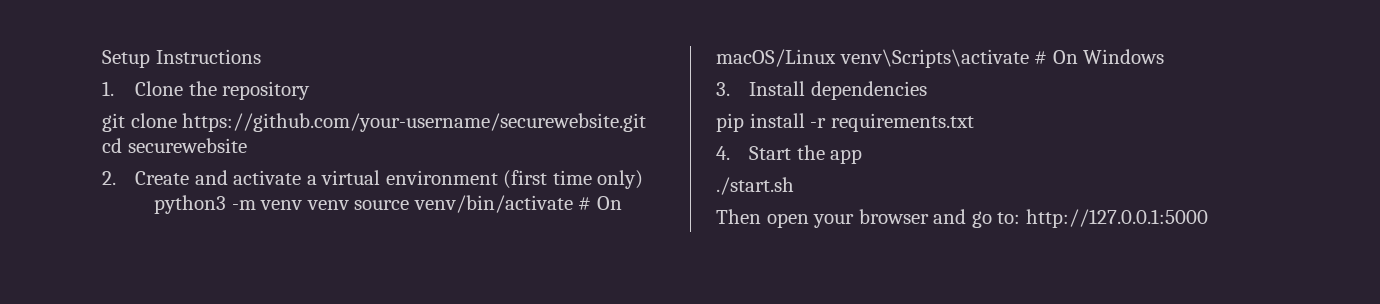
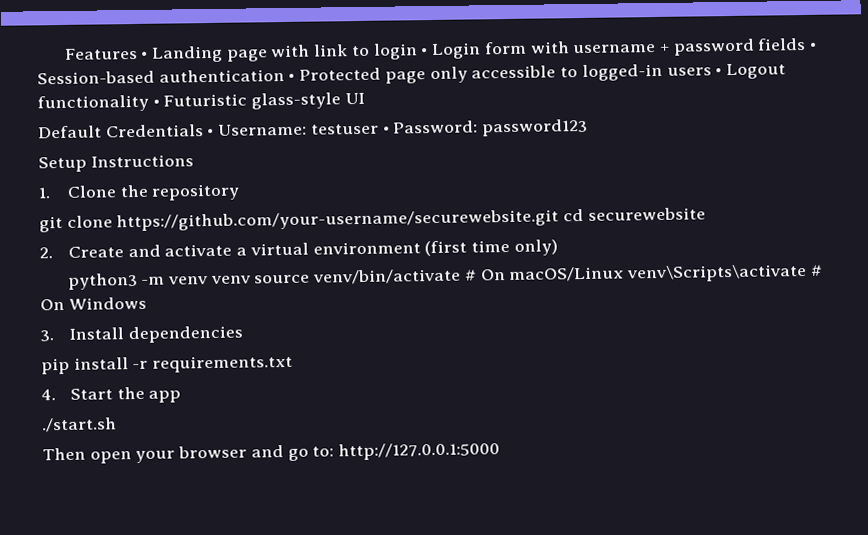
+ Features • Landing page with link to login • Login form with username + password fields • Session-based authentication • Protected page only accessible to logged-in users • Logout functionality • Futuristic glass-style UI
+ Default Credentials • Username: testuser • Password: password123

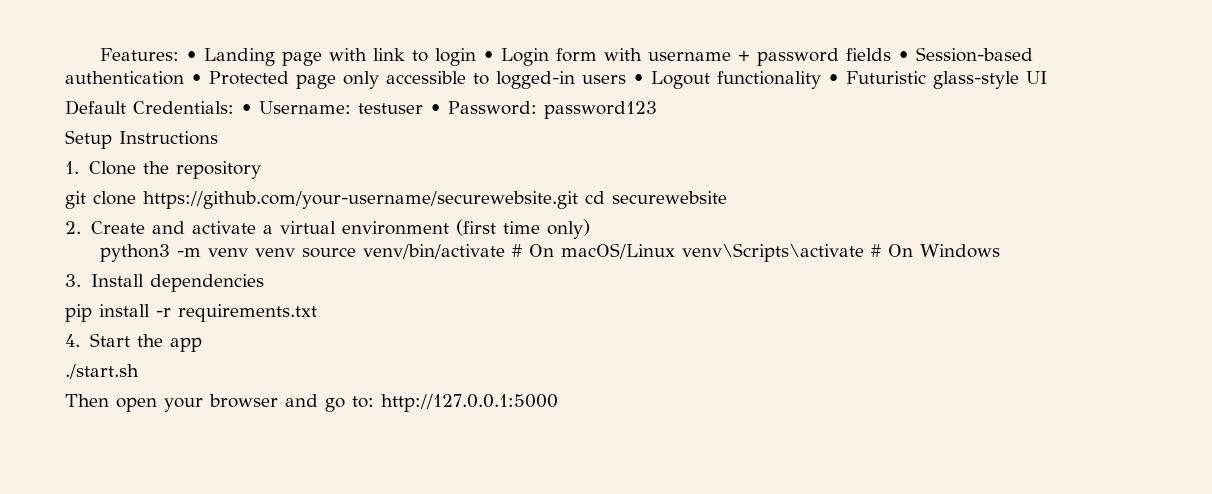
- Features • Landing page with link to login • Login form with username + password fields • Session-based authentication • Protected page only accessible to logged-in users • Logout functionality • Futuristic glass-style UI
+ Features: • Landing page with link to login • Login form with username + password fields • Session-based authentication • Protected page only accessible to logged-in users • Logout functionality • Futuristic glass-style UI
- Default Credentials • Username: testuser • Password: password123
+ Default Credentials: • Username: testuser • Password: password123

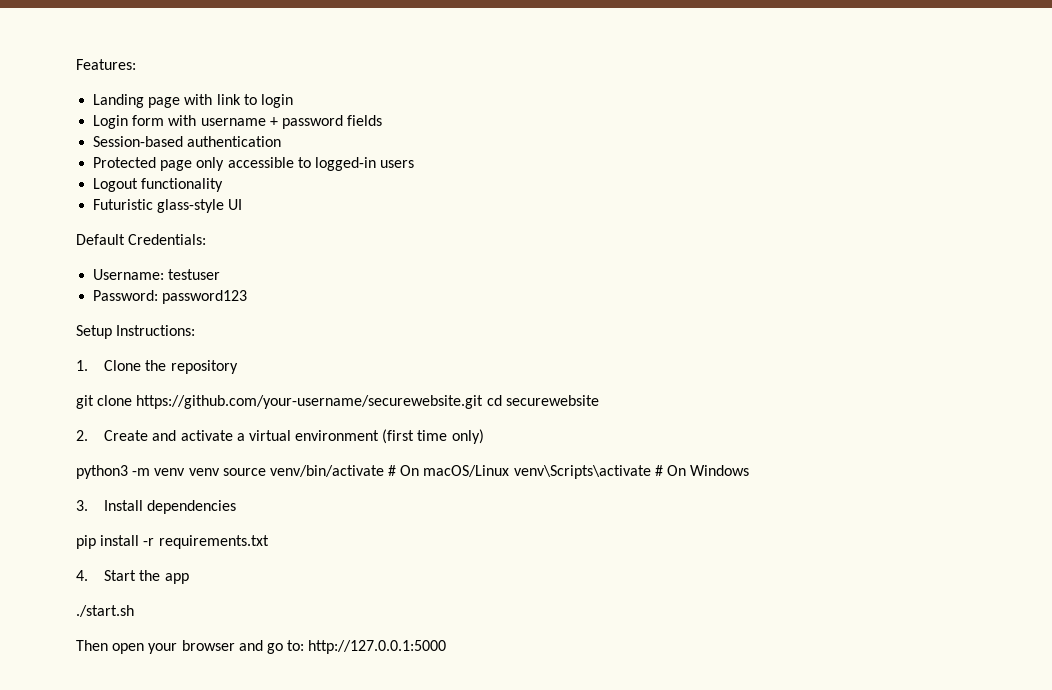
- Features: • Landing page with link to login • Login form with username + password fields • Session-based authentication • Protected page only accessible to logged-in users • Logout functionality • Futuristic glass-style UI
+ Features:
+ Landing page with link to login
+ Login form with username + password fields
+ Session-based authentication
+ Protected page only accessible to logged-in users
+ Logout functionality
+ Futuristic glass-style UI
- Default Credentials: • Username: testuser • Password: password123
+ Default Credentials:
+ Username: testuser
+ Password: password123
- Setup Instructions
+ Setup Instructions:

